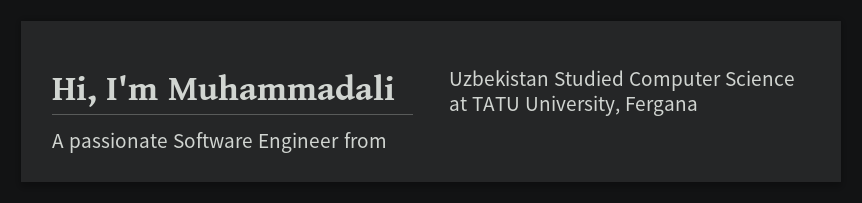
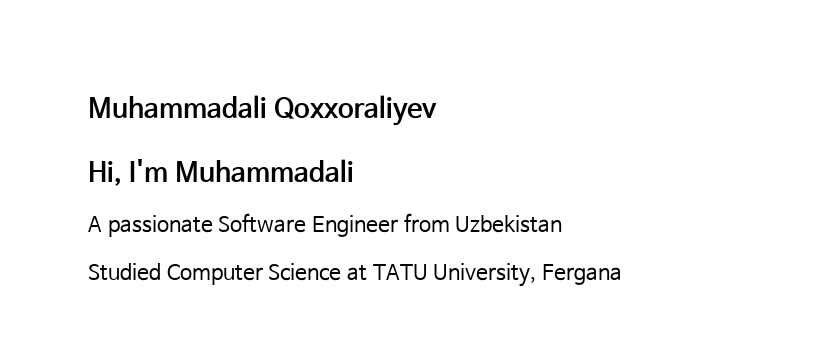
+ Muhammadali Qoxxoraliyev
- A passionate Software Engineer from Uzbekistan Studied Computer Science at TATU University, Fergana
+ A passionate Software Engineer from Uzbekistan
+ Studied Computer Science at TATU University, Fergana

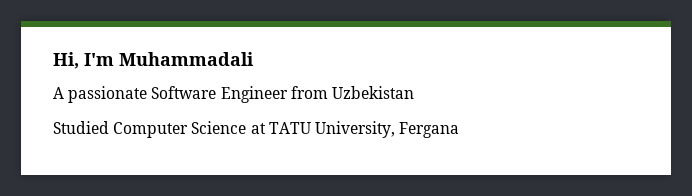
- Muhammadali Qoxxoraliyev

